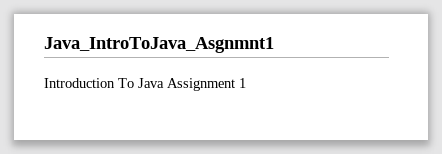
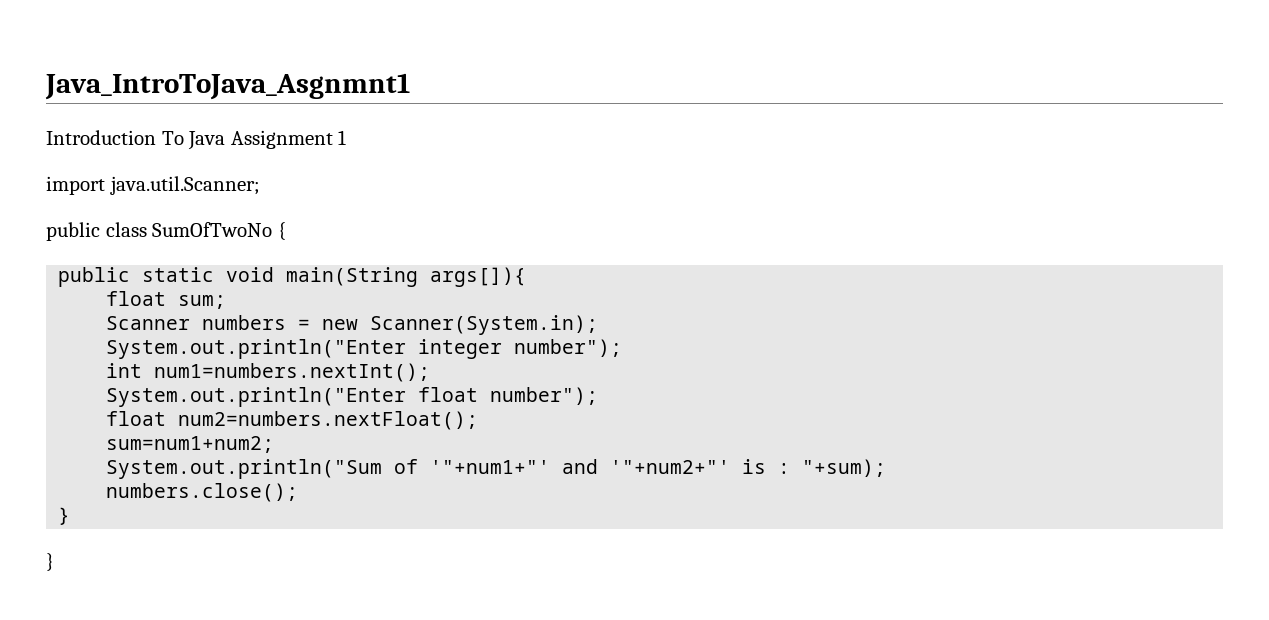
+ import java.util.Scanner;
+ public class SumOfTwoNo {
+ public static void main(String args[]){
+ float sum;
+ Scanner numbers = new Scanner(System.in);
+ System.out.println("Enter integer number");
+ int num1=numbers.nextInt();
+ System.out.println("Enter float number");
+ float num2=numbers.nextFloat();
+ sum=num1+num2;
+ System.out.println("Sum of '"+num1+"' and '"+num2+"' is : "+sum);
+ numbers.close();
+ }
+ }

